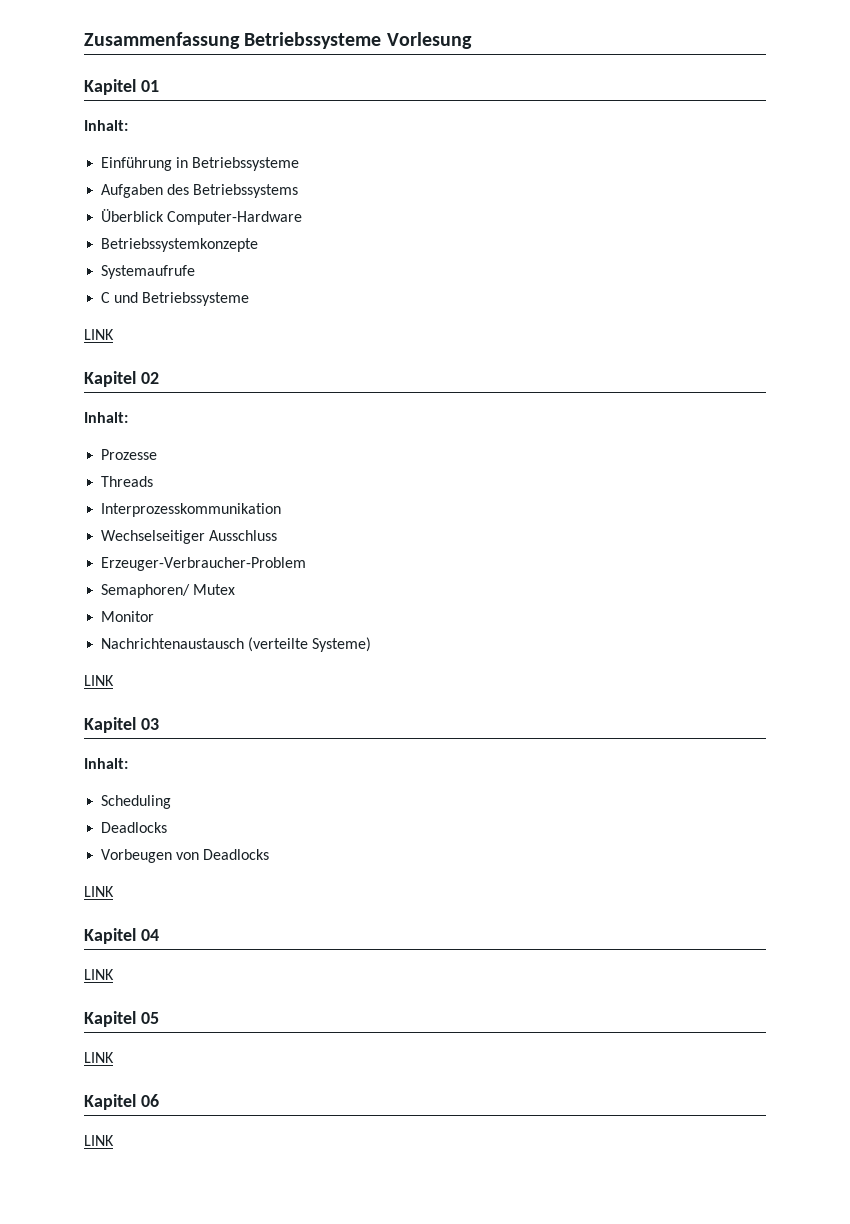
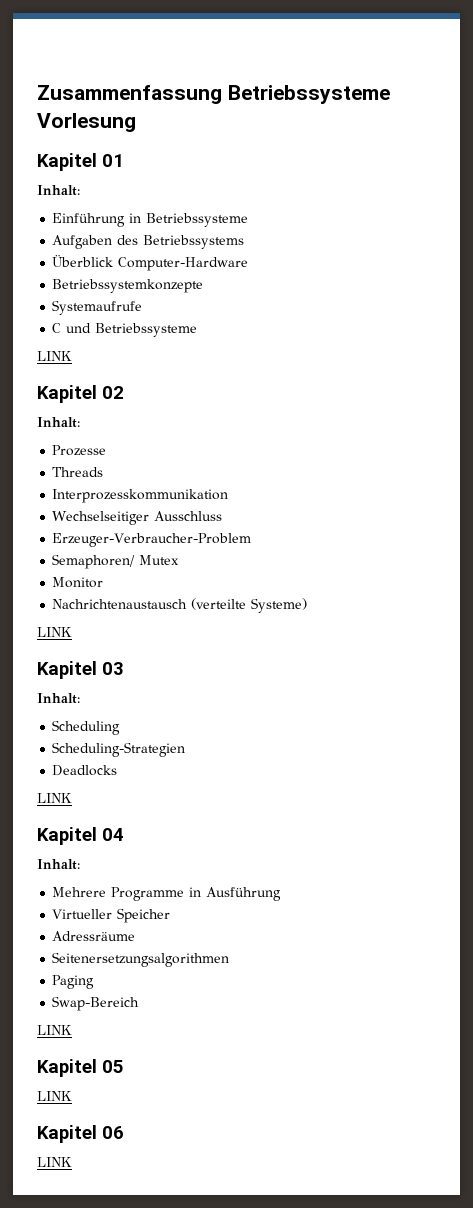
  Scheduling
+ Scheduling-Strategien
  Deadlocks
- Vorbeugen von Deadlocks
  Kapitel 04
+ Inhalt:
+ Mehrere Programme in Ausführung
+ Virtueller Speicher
+ Adressräume
+ Seitenersetzungsalgorithmen
+ Paging
+ Swap-Bereich

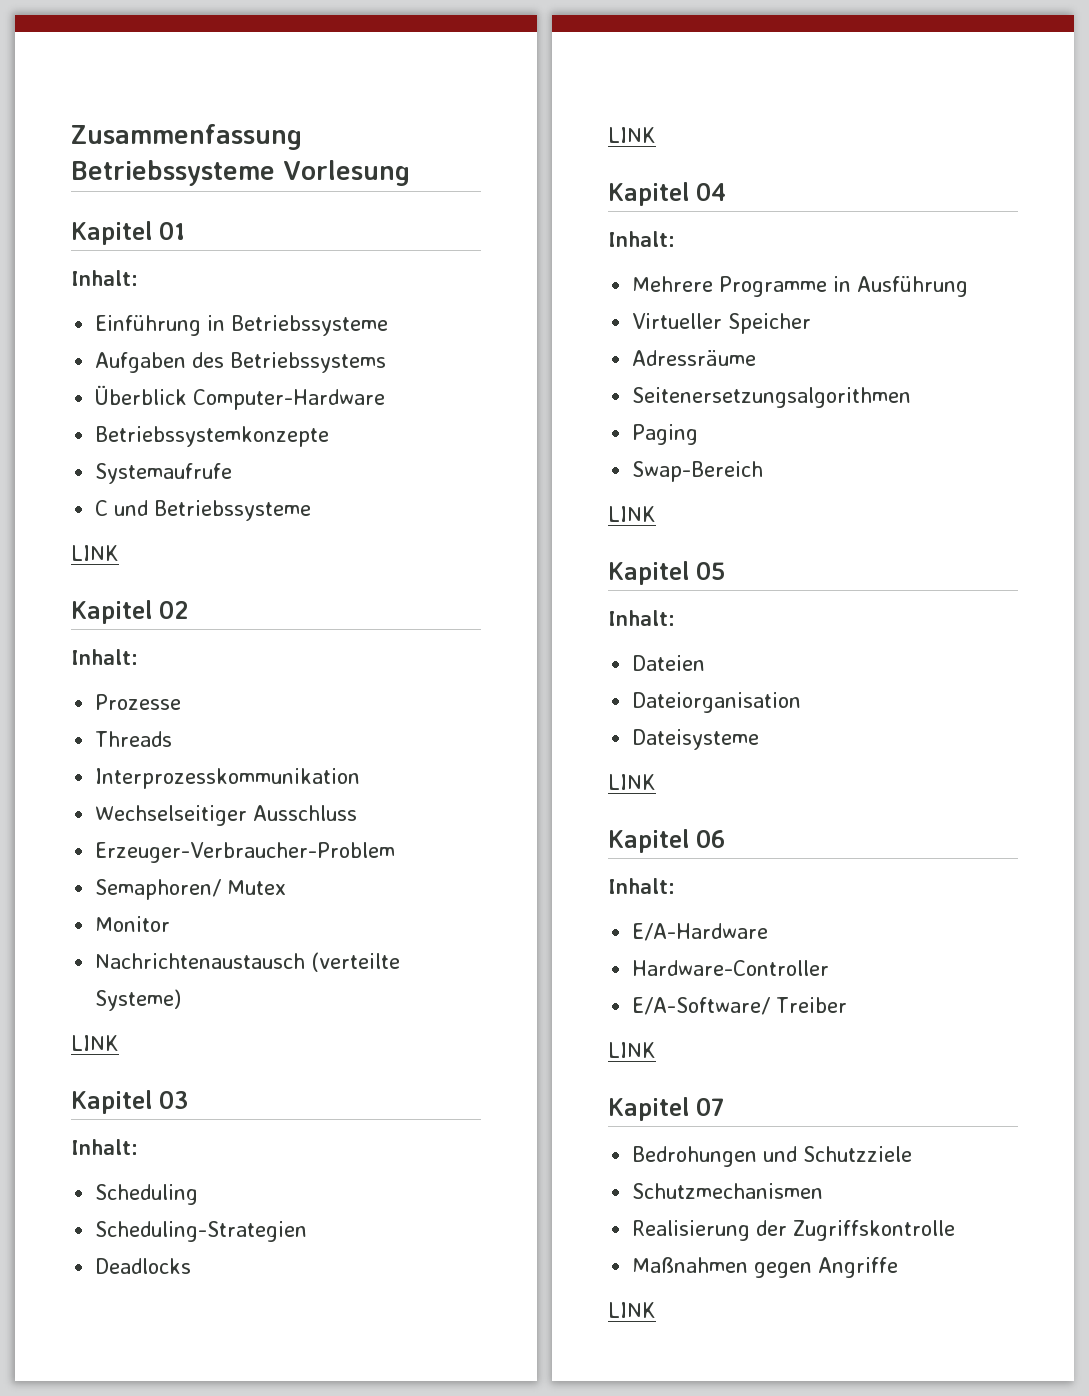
  Kapitel 05
+ Inhalt:
+ Dateien
+ Dateiorganisation
+ Dateisysteme
  Kapitel 06
+ Inhalt:
+ E/A-Hardware
+ Hardware-Controller
+ E/A-Software/ Treiber
+ LINK
+ Kapitel 07
+ Bedrohungen und Schutzziele
+ Schutzmechanismen
+ Realisierung der Zugriffskontrolle
+ Maßnahmen gegen Angriffe

